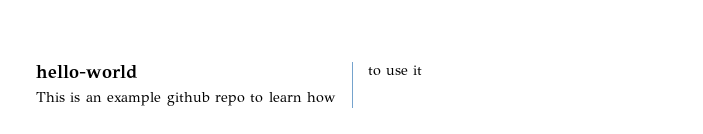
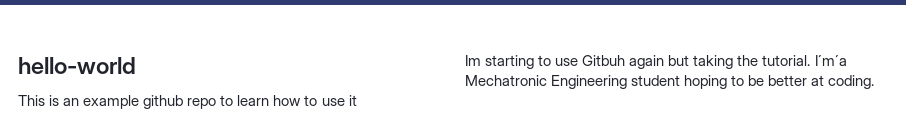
+ Im starting to use Gitbuh again but taking the tutorial. I´m´a Mechatronic Engineering student hoping to be better at coding.

